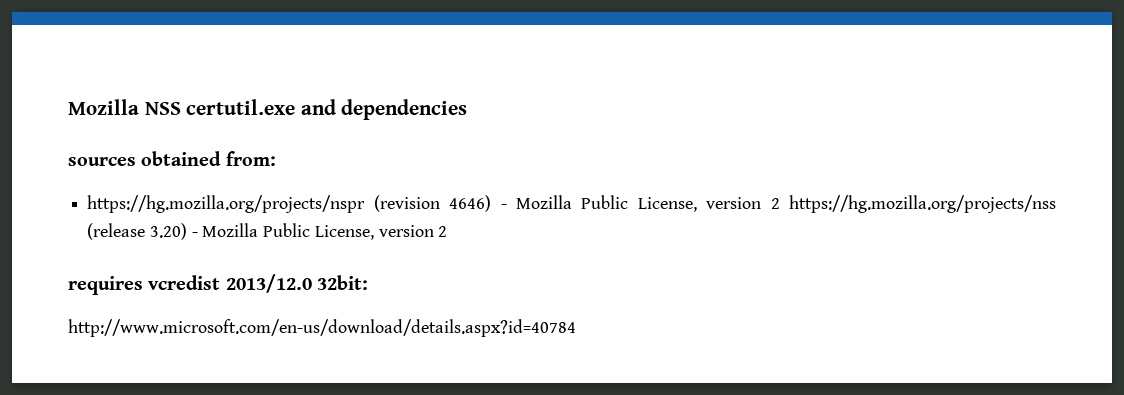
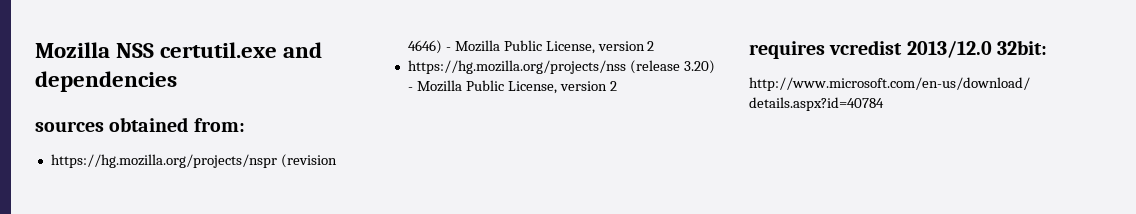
- https://hg.mozilla.org/projects/nspr (revision 4646) - Mozilla Public License, version 2 https://hg.mozilla.org/projects/nss (release 3.20) - Mozilla Public License, version 2
+ https://hg.mozilla.org/projects/nspr (revision 4646) - Mozilla Public License, version 2
+ https://hg.mozilla.org/projects/nss (release 3.20) - Mozilla Public License, version 2

